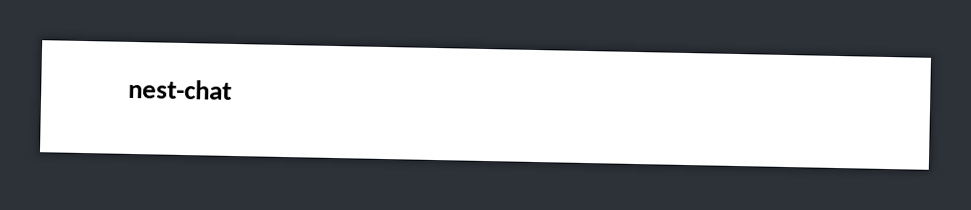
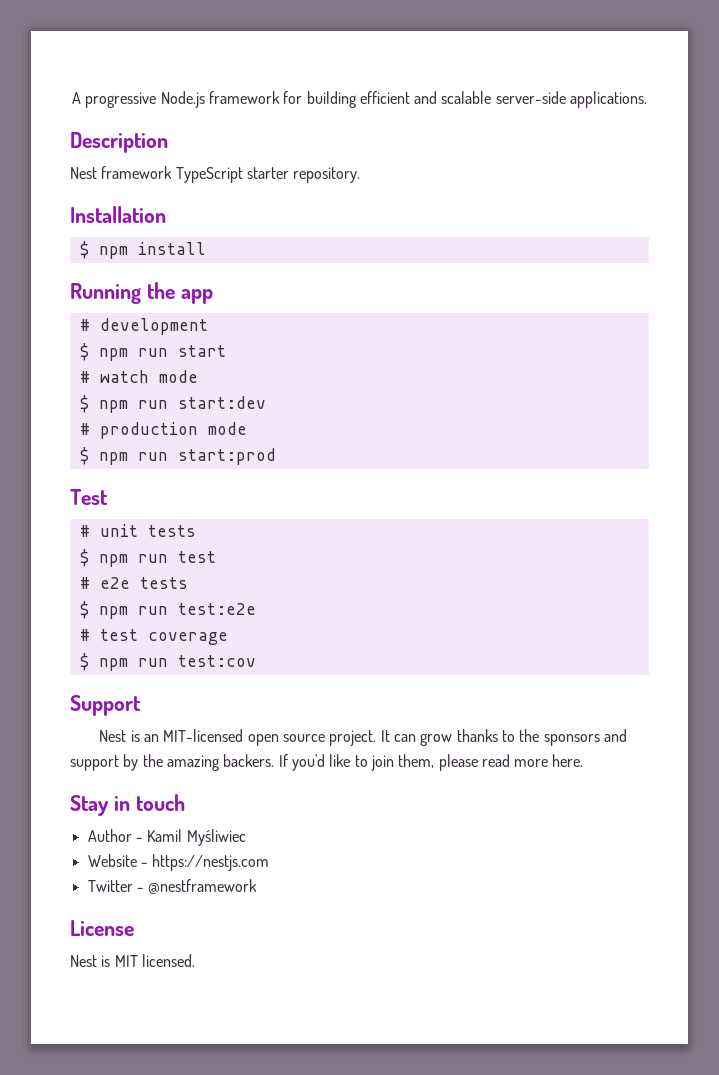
- nest-chat
+ A progressive Node.js framework for building efficient and scalable server-side applications.
+ Description
+ Nest framework TypeScript starter repository.
+ Installation
+ $ npm install
+ Running the app
+ # development
+ $ npm run start
+ # watch mode
+ $ npm run start:dev
+ # production mode
+ $ npm run start:prod
+ Test
+ # unit tests
+ $ npm run test
+ # e2e tests
+ $ npm run test:e2e
+ # test coverage
+ $ npm run test:cov
+ Support
+ Nest is an MIT-licensed open source project. It can grow thanks to the sponsors and support by the amazing backers. If you'd like to join them, please read more here.
+ Stay in touch
+ Author - Kamil Myśliwiec
+ Website - https://nestjs.com
+ Twitter - @nestframework
+ License
+ Nest is MIT licensed.

